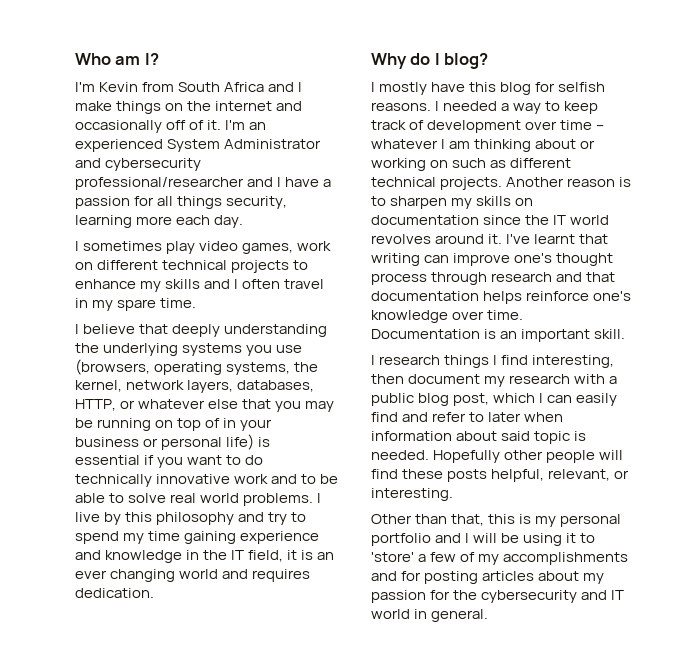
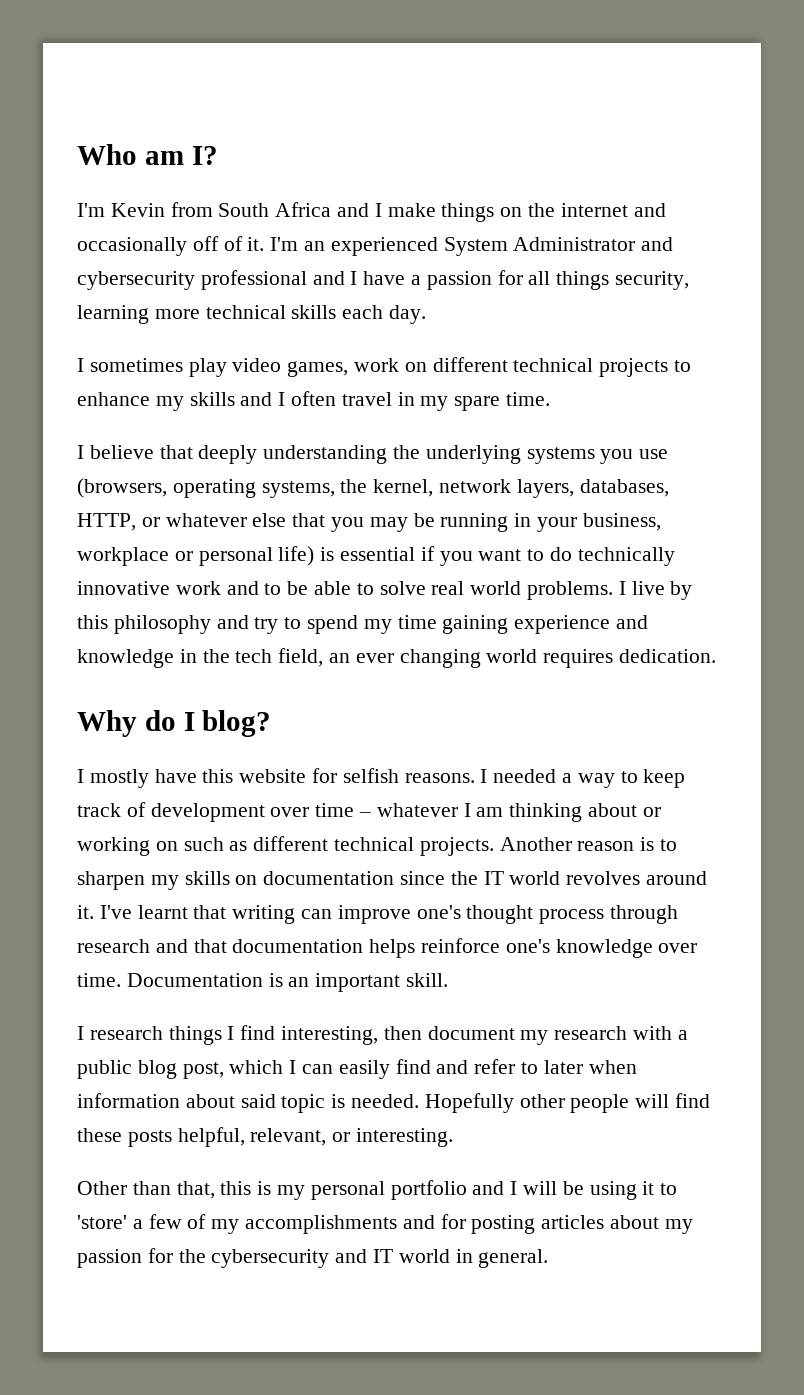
- I'm an experienced System Administrator and cybersecurity professional/researcher and I have a passion for all things security, learning more each day.
+ I'm an experienced System Administrator and cybersecurity professional and I have a passion for all things security, learning more technical skills each day.
- I believe that deeply understanding the underlying systems you use (browsers, operating systems, the kernel, network layers, databases, HTTP, or whatever else that you may be running on top of in your business or personal life) is essential if you want to do technically innovative work and to be able to solve real world problems.
+ I believe that deeply understanding the underlying systems you use (browsers, operating systems, the kernel, network layers, databases, HTTP, or whatever else that you may be running in your business, workplace or personal life) is essential if you want to do technically innovative work and to be able to solve real world problems.
- I live by this philosophy and try to spend my time gaining experience and knowledge in the IT field, it is an ever changing world and requires dedication.
+ I live by this philosophy and try to spend my time gaining experience and knowledge in the tech field, an ever changing world requires dedication.
- I mostly have this blog for selfish reasons.
+ I mostly have this website for selfish reasons.

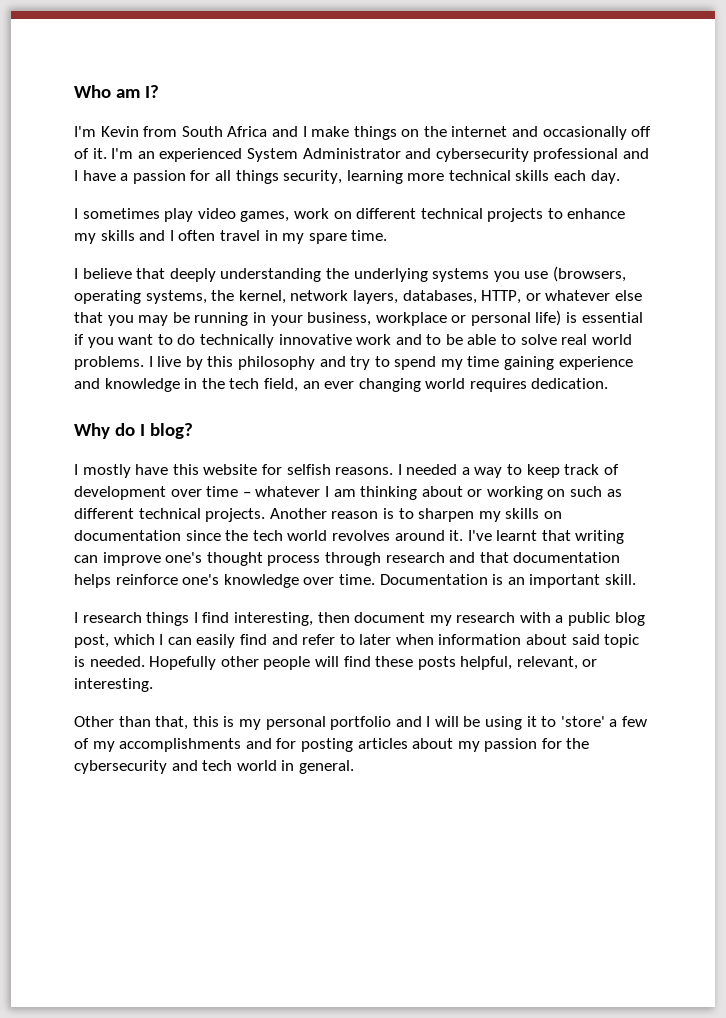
- Another reason is to sharpen my skills on documentation since the IT world revolves around it.
+ Another reason is to sharpen my skills on documentation since the tech world revolves around it.
- Other than that, this is my personal portfolio and I will be using it to 'store' a few of my accomplishments and for posting articles about my passion for the cybersecurity and IT world in general.
+ Other than that, this is my personal portfolio and I will be using it to 'store' a few of my accomplishments and for posting articles about my passion for the cybersecurity and tech world in general.

